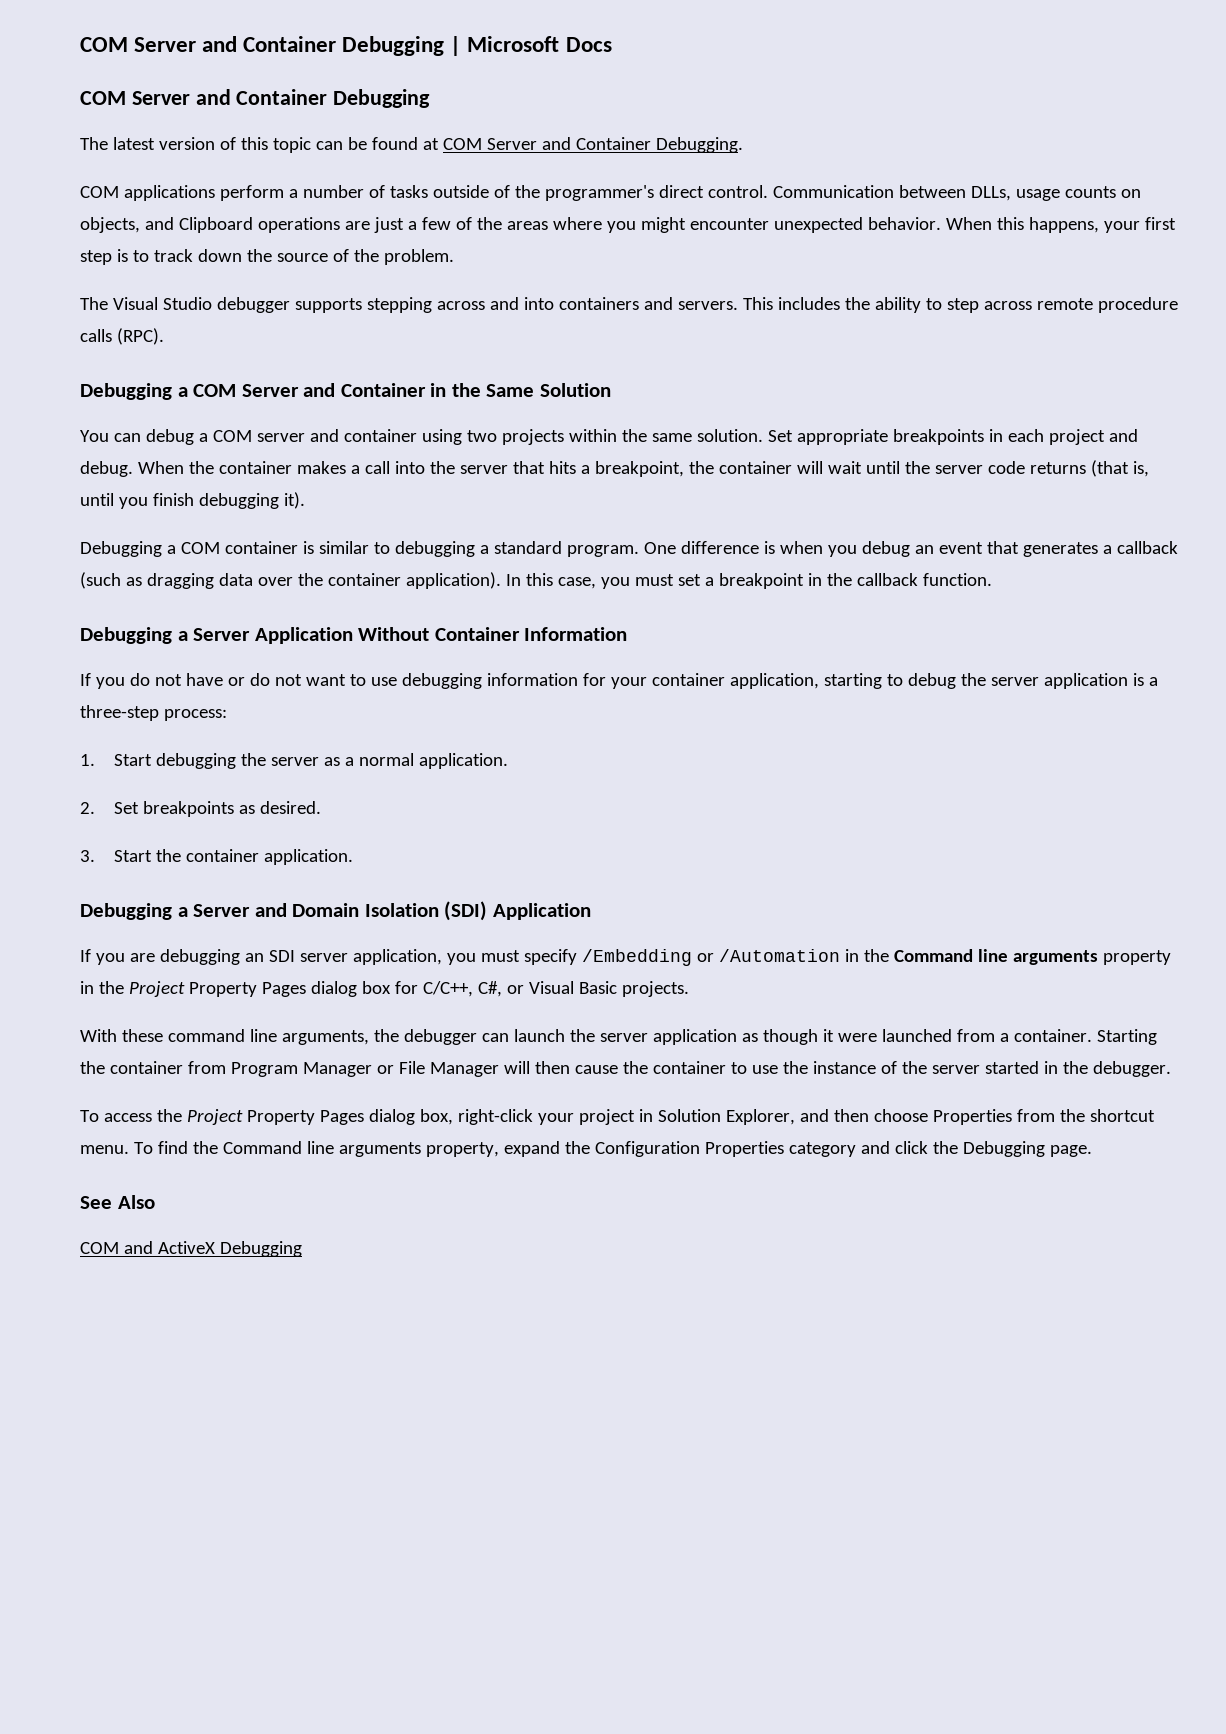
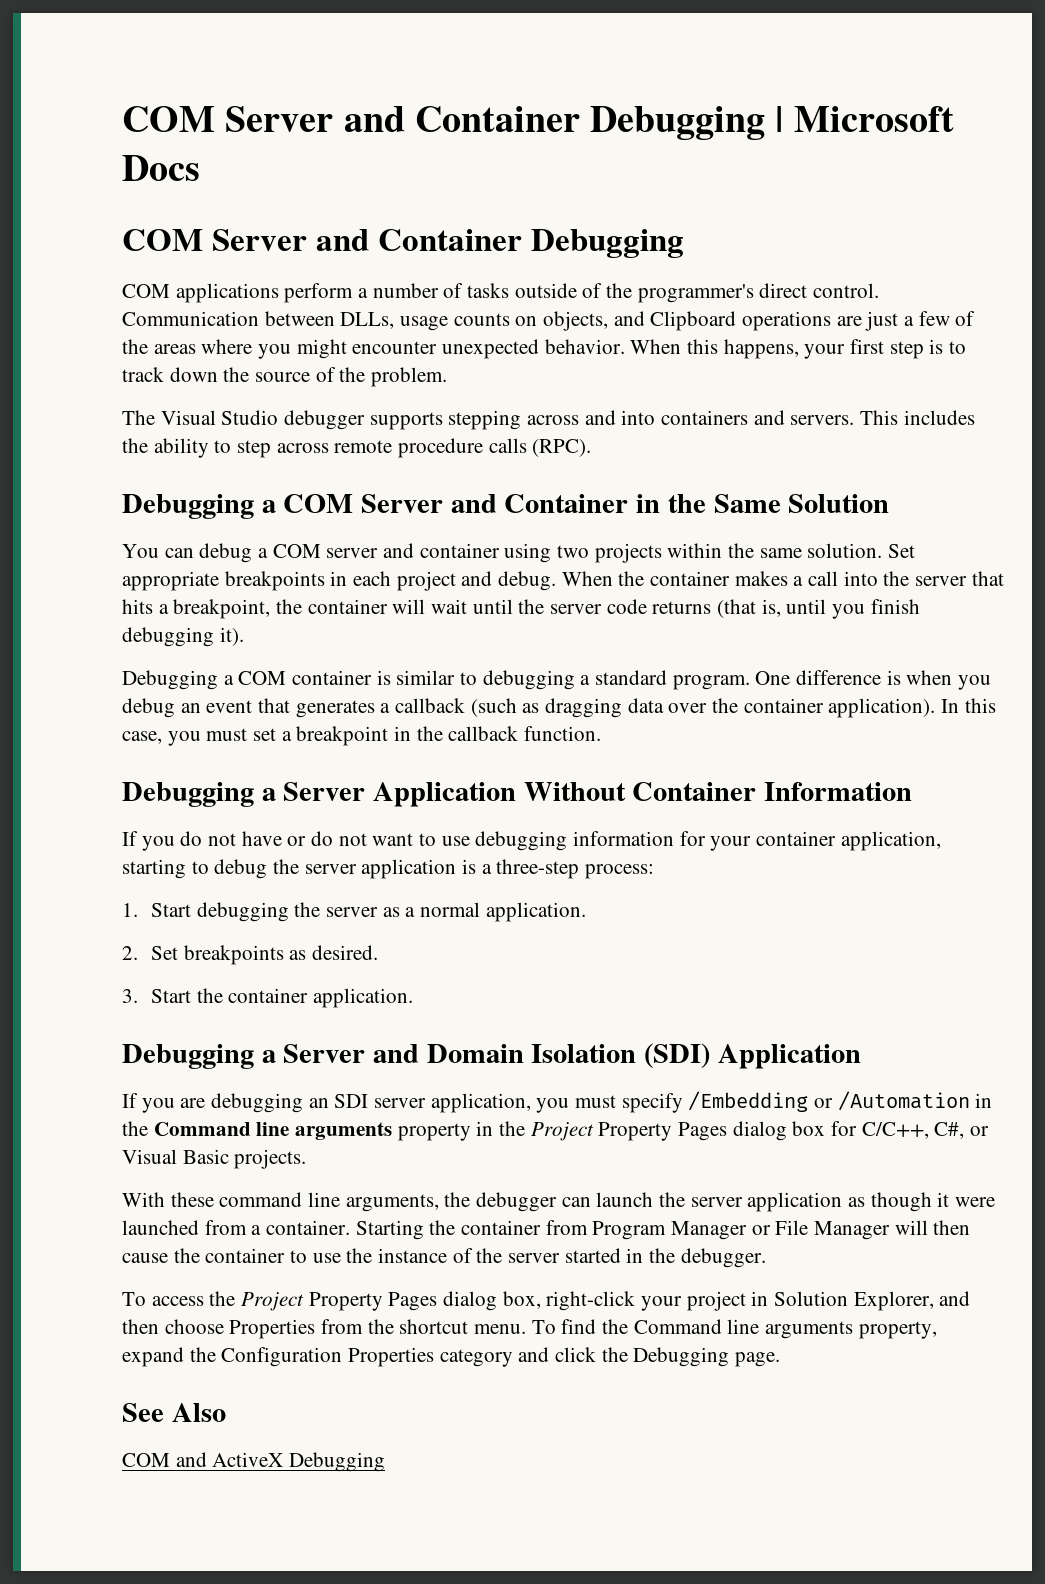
- The latest version of this topic can be found at COM Server and Container Debugging.

